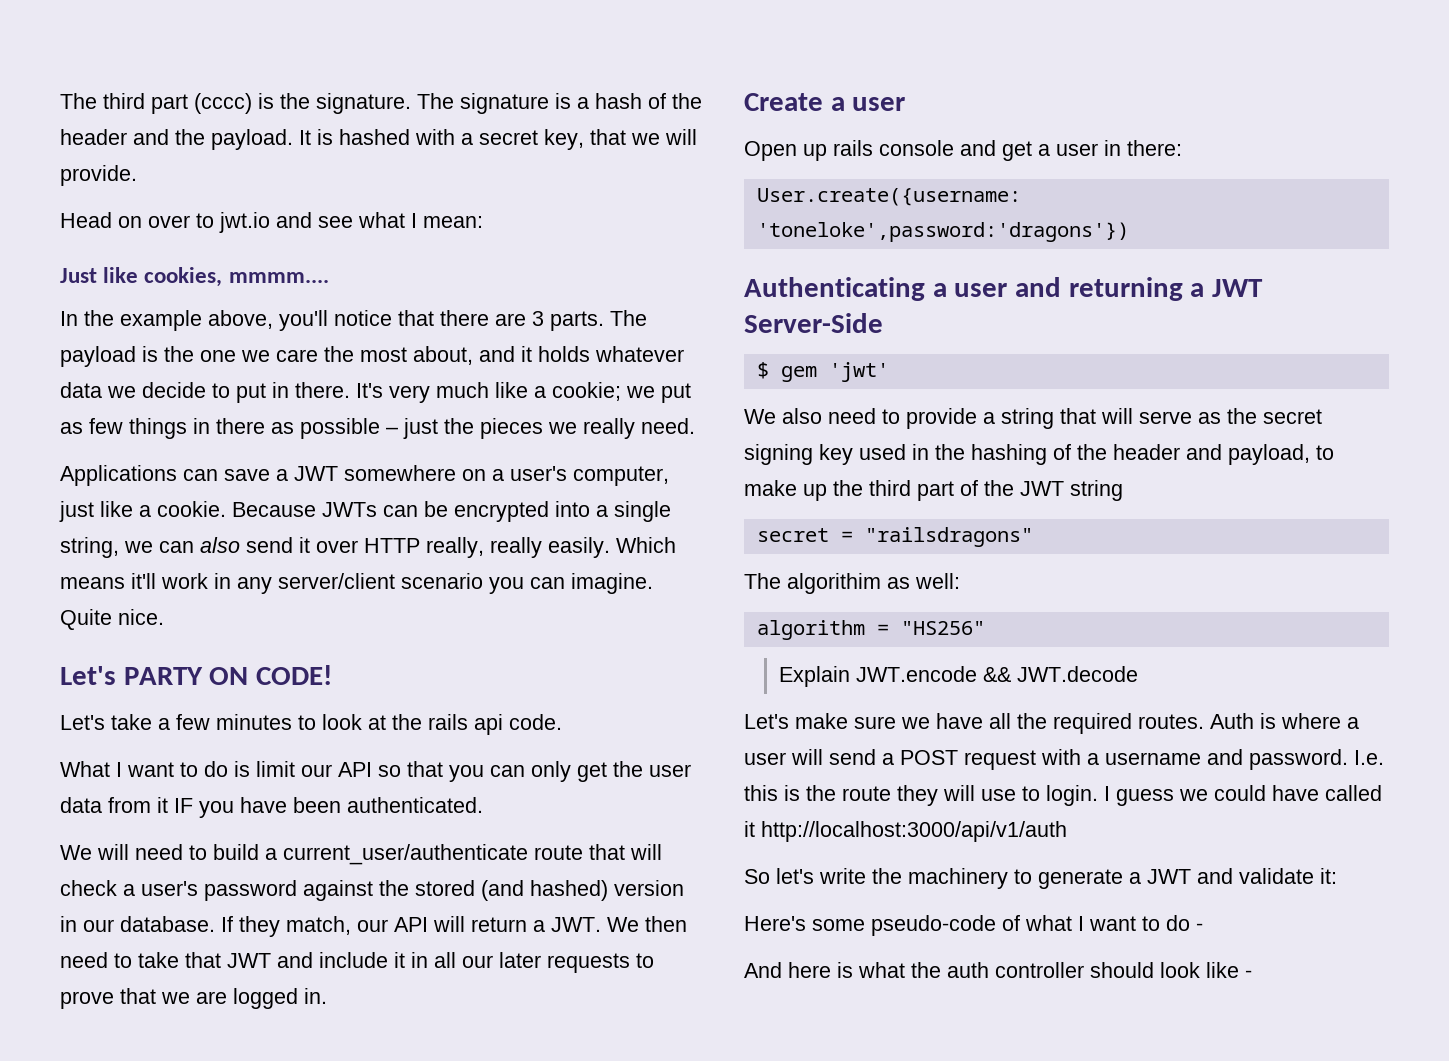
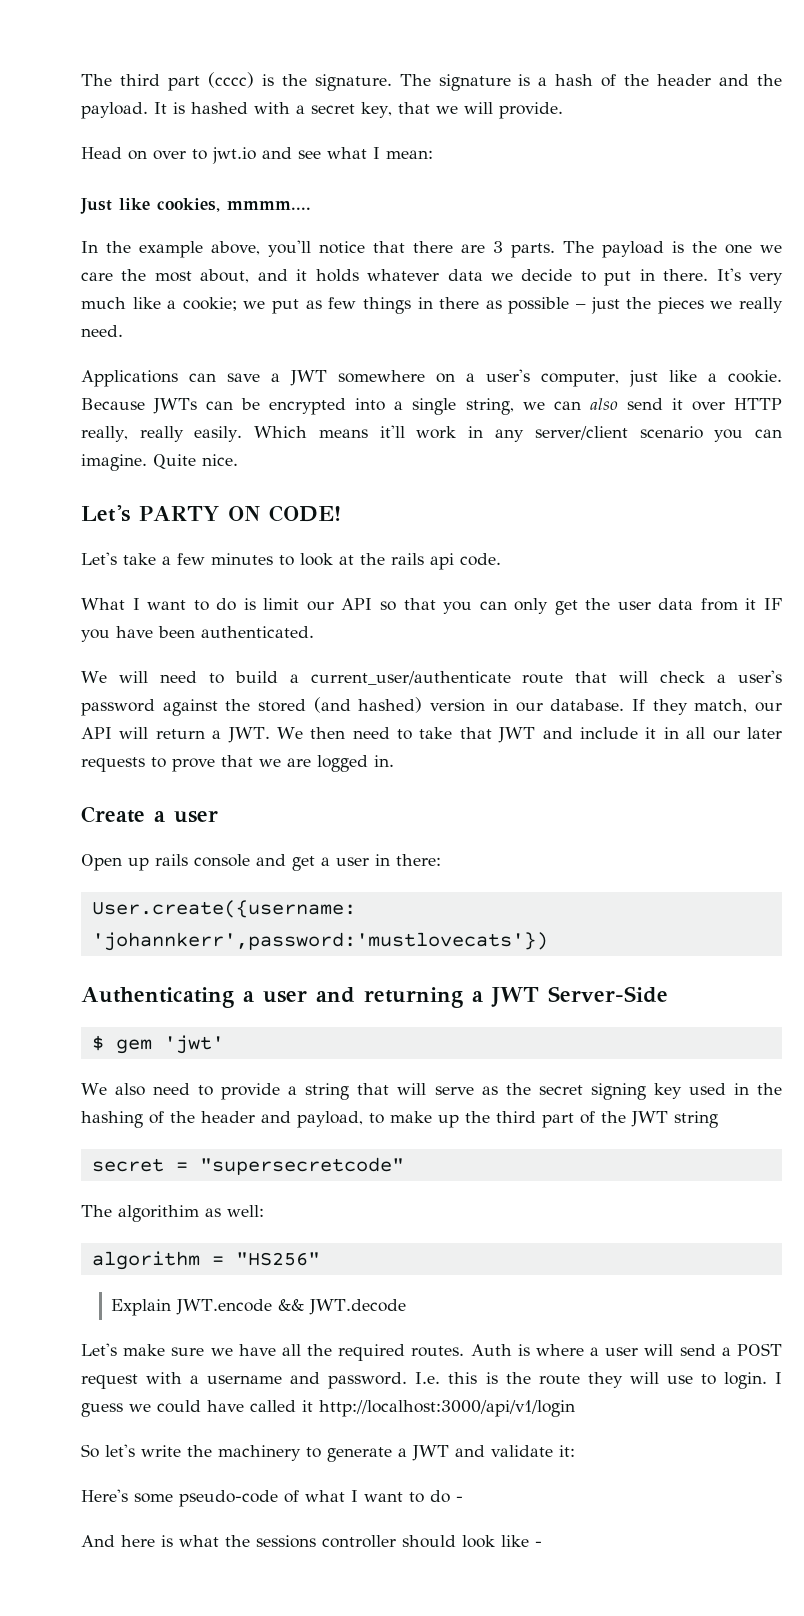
- User.create({username: 'toneloke',password:'dragons'})
+ User.create({username: 'johannkerr',password:'mustlovecats'})
- secret = "railsdragons"
+ secret = "supersecretcode"
- I guess we could have called it http://localhost:3000/api/v1/auth
+ I guess we could have called it http://localhost:3000/api/v1/login
- And here is what the auth controller should look like -
+ And here is what the sessions controller should look like -

